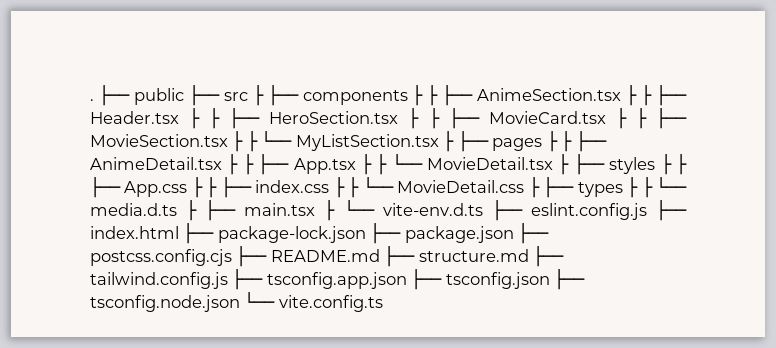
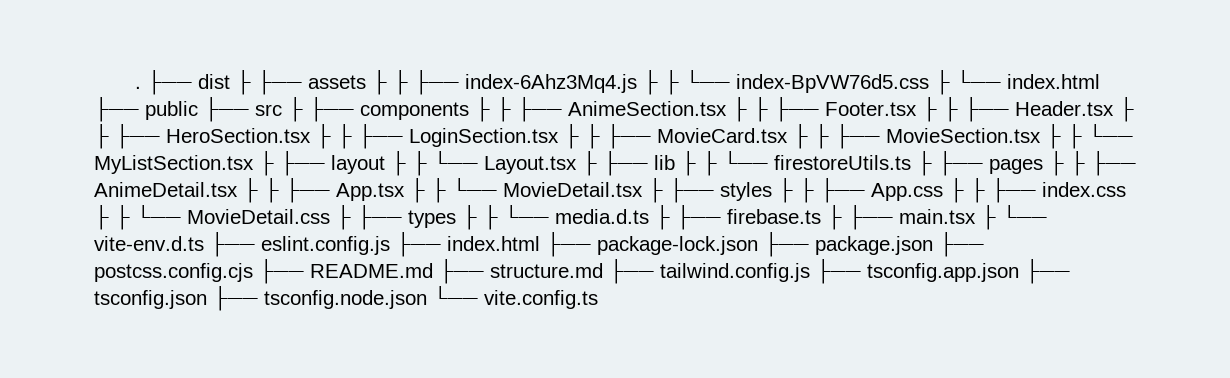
- ├── public ├── src ├ ├── components ├ ├ ├── AnimeSection.tsx ├ ├ ├── Header.tsx ├ ├ ├── HeroSection.tsx ├ ├ ├── MovieCard.tsx ├ ├ ├── MovieSection.tsx ├ ├ └── MyListSection.tsx ├ ├── pages ├ ├ ├── AnimeDetail.tsx ├ ├ ├── App.tsx ├ ├ └── MovieDetail.tsx ├ ├── styles ├ ├ ├── App.css ├ ├ ├── index.css ├ ├ └── MovieDetail.css ├ ├── types ├ ├ └── media.d.ts ├ ├── main.tsx ├ └── vite-env.d.ts ├── eslint.config.js ├── index.html ├── package-lock.json ├── package.json ├── postcss.config.cjs ├── README.md ├── structure.md ├── tailwind.config.js ├── tsconfig.app.json ├── tsconfig.json ├── tsconfig.node.json └── vite.config.ts
+ ├── dist ├ ├── assets ├ ├ ├── index-6Ahz3Mq4.js ├ ├ └── index-BpVW76d5.css ├ └── index.html ├── public ├── src ├ ├── components ├ ├ ├── AnimeSection.tsx ├ ├ ├── Footer.tsx ├ ├ ├── Header.tsx ├ ├ ├── HeroSection.tsx ├ ├ ├── LoginSection.tsx ├ ├ ├── MovieCard.tsx ├ ├ ├── MovieSection.tsx ├ ├ └── MyListSection.tsx ├ ├── layout ├ ├ └── Layout.tsx ├ ├── lib ├ ├ └── firestoreUtils.ts ├ ├── pages ├ ├ ├── AnimeDetail.tsx ├ ├ ├── App.tsx ├ ├ └── MovieDetail.tsx ├ ├── styles ├ ├ ├── App.css ├ ├ ├── index.css ├ ├ └── MovieDetail.css ├ ├── types ├ ├ └── media.d.ts ├ ├── firebase.ts ├ ├── main.tsx ├ └── vite-env.d.ts ├── eslint.config.js ├── index.html ├── package-lock.json ├── package.json ├── postcss.config.cjs ├── README.md ├── structure.md ├── tailwind.config.js ├── tsconfig.app.json ├── tsconfig.json ├── tsconfig.node.json └── vite.config.ts

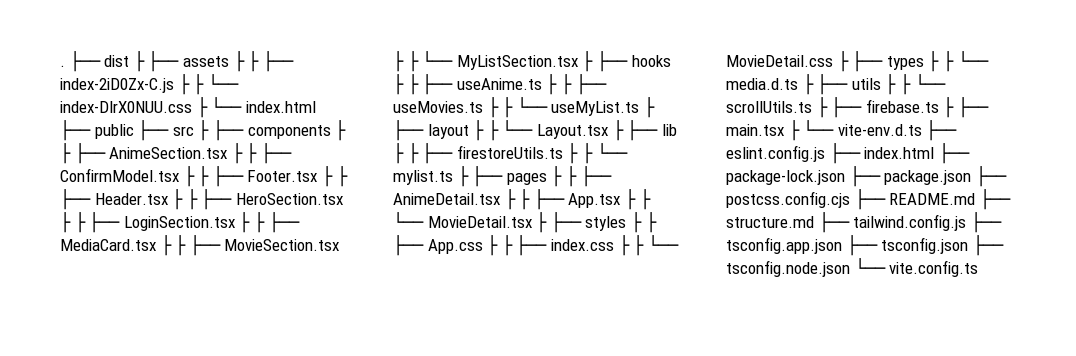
- ├── dist ├ ├── assets ├ ├ ├── index-6Ahz3Mq4.js ├ ├ └── index-BpVW76d5.css ├ └── index.html ├── public ├── src ├ ├── components ├ ├ ├── AnimeSection.tsx ├ ├ ├── Footer.tsx ├ ├ ├── Header.tsx ├ ├ ├── HeroSection.tsx ├ ├ ├── LoginSection.tsx ├ ├ ├── MovieCard.tsx ├ ├ ├── MovieSection.tsx ├ ├ └── MyListSection.tsx ├ ├── layout ├ ├ └── Layout.tsx ├ ├── lib ├ ├ └── firestoreUtils.ts ├ ├── pages ├ ├ ├── AnimeDetail.tsx ├ ├ ├── App.tsx ├ ├ └── MovieDetail.tsx ├ ├── styles ├ ├ ├── App.css ├ ├ ├── index.css ├ ├ └── MovieDetail.css ├ ├── types ├ ├ └── media.d.ts ├ ├── firebase.ts ├ ├── main.tsx ├ └── vite-env.d.ts ├── eslint.config.js ├── index.html ├── package-lock.json ├── package.json ├── postcss.config.cjs ├── README.md ├── structure.md ├── tailwind.config.js ├── tsconfig.app.json ├── tsconfig.json ├── tsconfig.node.json └── vite.config.ts
+ ├── dist ├ ├── assets ├ ├ ├── index-2iD0Zx-C.js ├ ├ └── index-DlrX0NUU.css ├ └── index.html ├── public ├── src ├ ├── components ├ ├ ├── AnimeSection.tsx ├ ├ ├── ConfirmModel.tsx ├ ├ ├── Footer.tsx ├ ├ ├── Header.tsx ├ ├ ├── HeroSection.tsx ├ ├ ├── LoginSection.tsx ├ ├ ├── MediaCard.tsx ├ ├ ├── MovieSection.tsx ├ ├ └── MyListSection.tsx ├ ├── hooks ├ ├ ├── useAnime.ts ├ ├ ├── useMovies.ts ├ ├ └── useMyList.ts ├ ├── layout ├ ├ └── Layout.tsx ├ ├── lib ├ ├ ├── firestoreUtils.ts ├ ├ └── mylist.ts ├ ├── pages ├ ├ ├── AnimeDetail.tsx ├ ├ ├── App.tsx ├ ├ └── MovieDetail.tsx ├ ├── styles ├ ├ ├── App.css ├ ├ ├── index.css ├ ├ └── MovieDetail.css ├ ├── types ├ ├ └── media.d.ts ├ ├── utils ├ ├ └── scrollUtils.ts ├ ├── firebase.ts ├ ├── main.tsx ├ └── vite-env.d.ts ├── eslint.config.js ├── index.html ├── package-lock.json ├── package.json ├── postcss.config.cjs ├── README.md ├── structure.md ├── tailwind.config.js ├── tsconfig.app.json ├── tsconfig.json ├── tsconfig.node.json └── vite.config.ts

